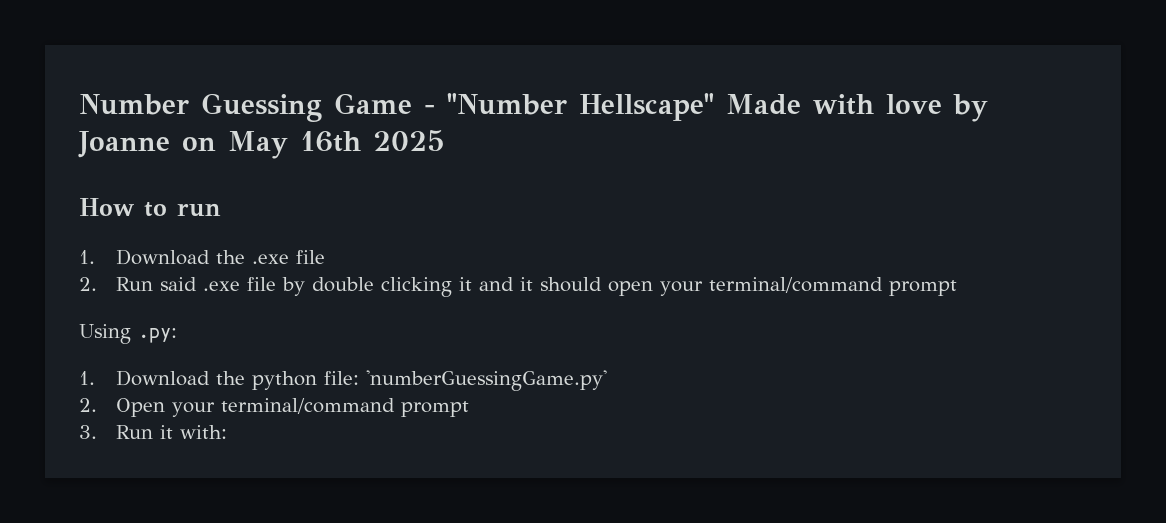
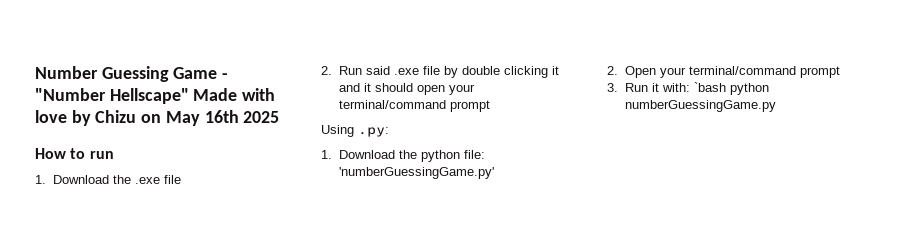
- Number Guessing Game - "Number Hellscape" Made with love by Joanne on May 16th 2025
+ Number Guessing Game - "Number Hellscape" Made with love by Chizu on May 16th 2025
- 3. Run it with:
+ 3. Run it with: `bash python numberGuessingGame.py

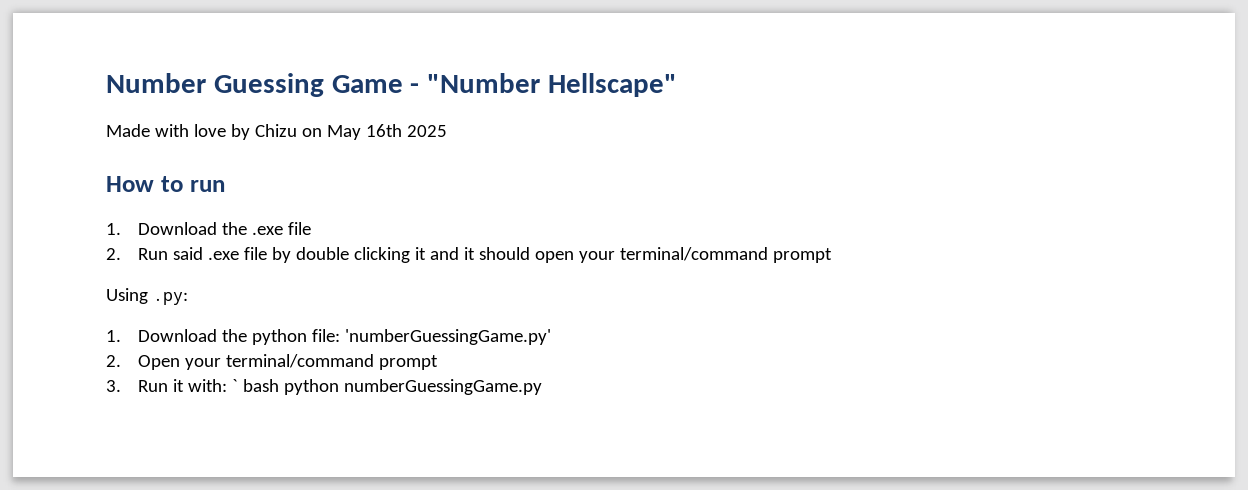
- Number Guessing Game - "Number Hellscape" Made with love by Chizu on May 16th 2025
+ Number Guessing Game - "Number Hellscape"
+ Made with love by Chizu on May 16th 2025
- 3. Run it with: `bash python numberGuessingGame.py
+ 3. Run it with: ` bash python numberGuessingGame.py

